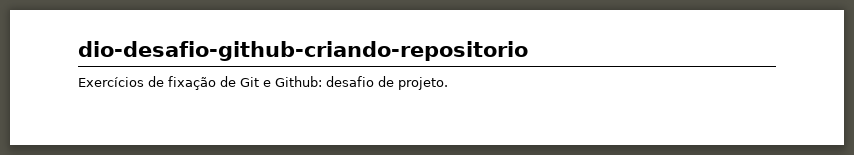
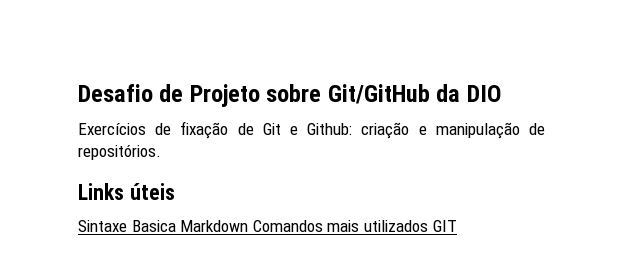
- dio-desafio-github-criando-repositorio
+ Desafio de Projeto sobre Git/GitHub da DIO
- Exercícios de fixação de Git e Github: desafio de projeto.
+ Exercícios de fixação de Git e Github: criação e manipulação de repositórios.
+ Links úteis
+ Sintaxe Basica Markdown Comandos mais utilizados GIT

